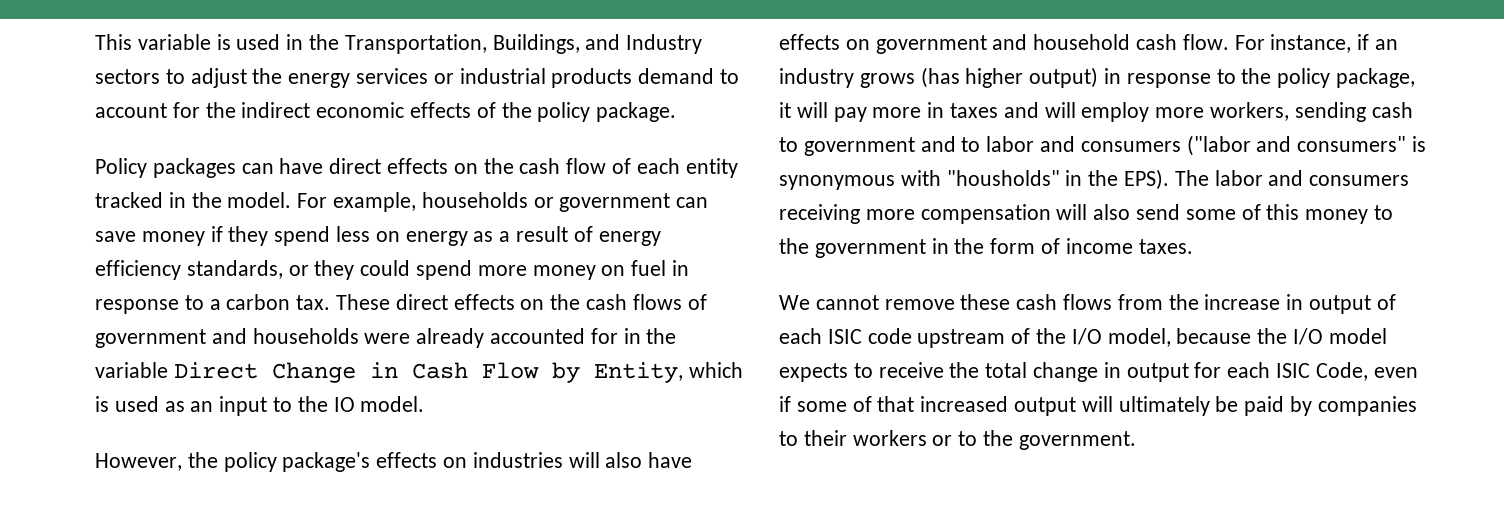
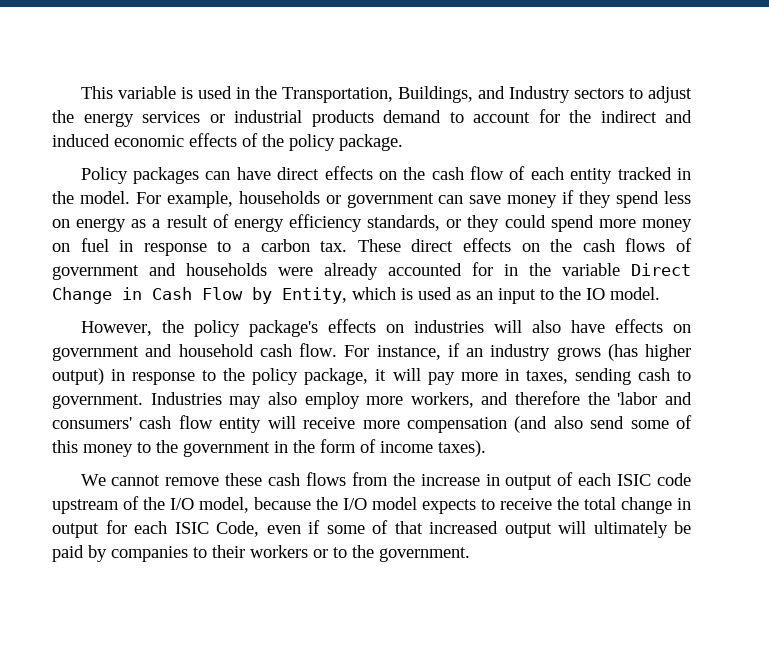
- This variable is used in the Transportation, Buildings, and Industry sectors to adjust the energy services or industrial products demand to account for the indirect economic effects of the policy package.
+ This variable is used in the Transportation, Buildings, and Industry sectors to adjust the energy services or industrial products demand to account for the indirect and induced economic effects of the policy package.
- For instance, if an industry grows (has higher output) in response to the policy package, it will pay more in taxes and will employ more workers, sending cash to government and to labor and consumers ("labor and consumers" is synonymous with "housholds" in the EPS). The labor and consumers receiving more compensation will also send some of this money to the government in the form of income taxes.
+ For instance, if an industry grows (has higher output) in response to the policy package, it will pay more in taxes, sending cash to government. Industries may also employ more workers, and therefore the 'labor and consumers' cash flow entity will receive more compensation (and also send some of this money to the government in the form of income taxes).

